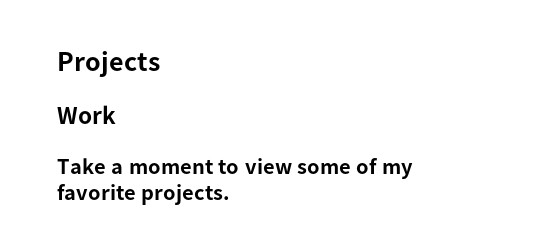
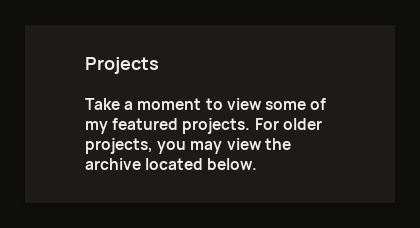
- Work
- Take a moment to view some of my favorite projects.
+ Take a moment to view some of my featured projects. For older projects, you may view the archive located below.

